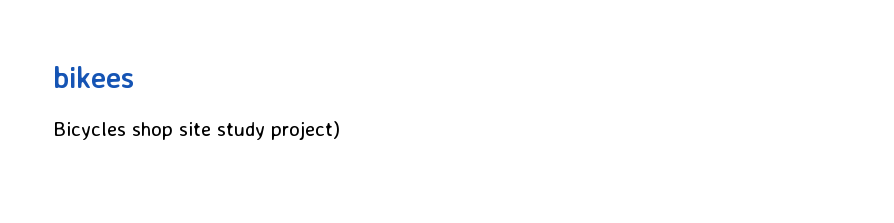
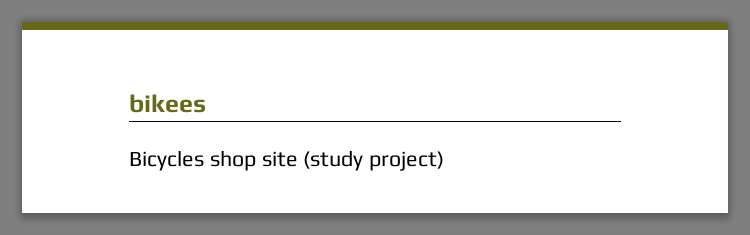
- Bicycles shop site study project)
+ Bicycles shop site (study project)

